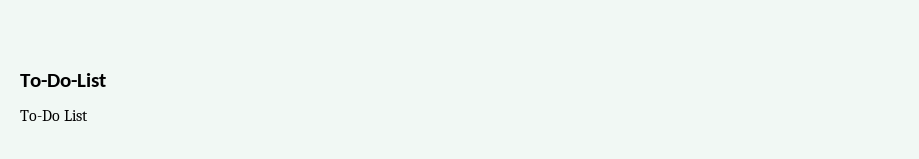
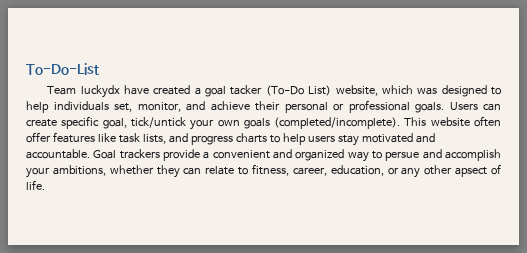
- To-Do List
+ Team luckydx have created a goal tacker (To-Do List) website, which was designed to help individuals set, monitor, and achieve their personal or professional goals. Users can create specific goal, tick/untick your own goals (completed/incomplete). This website often offer features like task lists, and progress charts to help users stay motivated and accountable. Goal trackers provide a convenient and organized way to persue and accomplish your ambitions, whether they can relate to fitness, career, education, or any other apsect of life.

